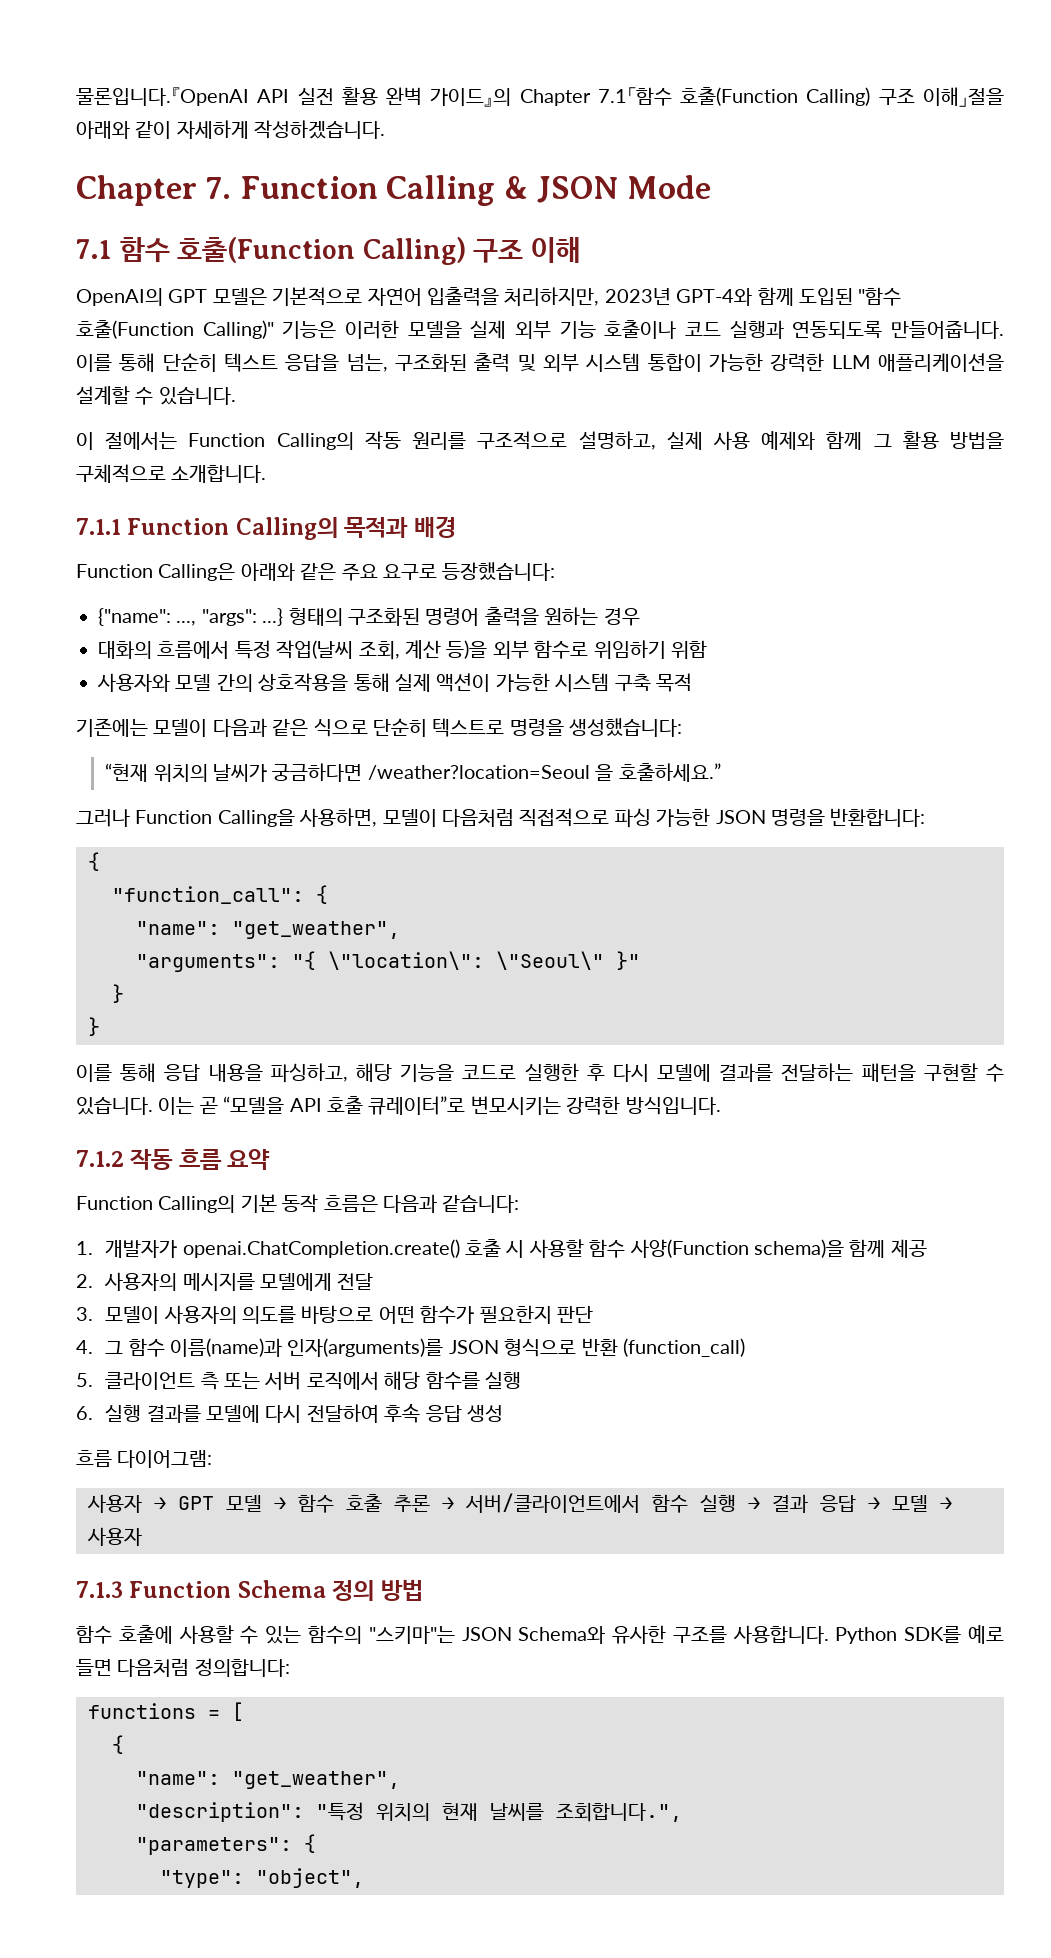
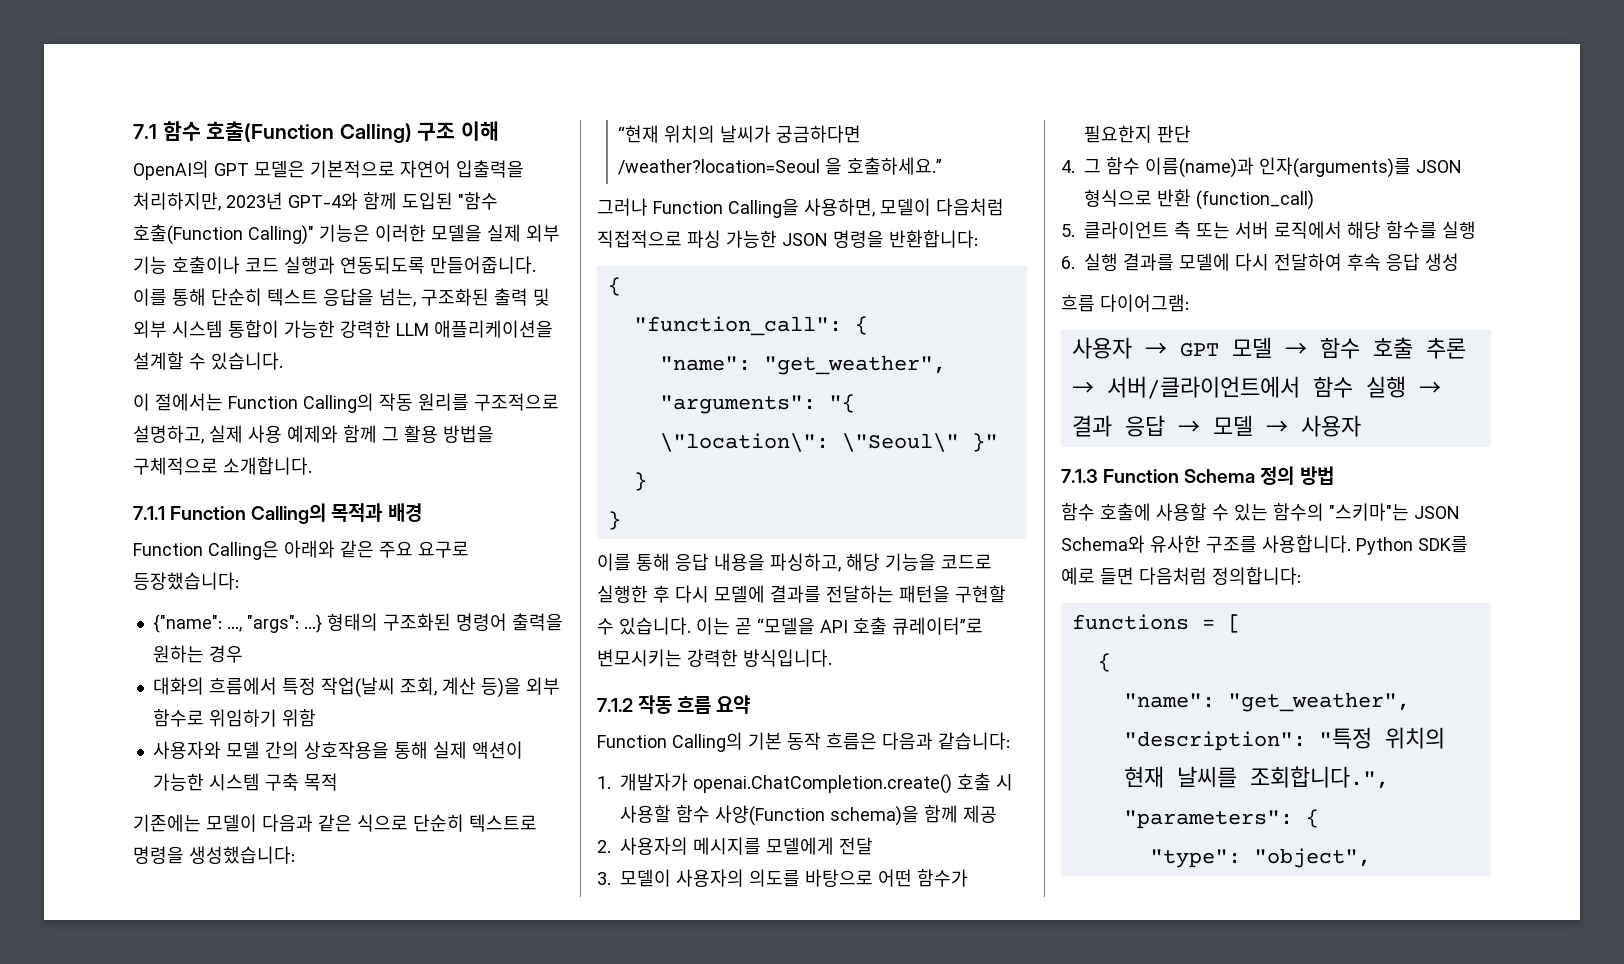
- 물론입니다.『OpenAI API 실전 활용 완벽 가이드』의 Chapter 7.1「함수 호출(Function Calling) 구조 이해」절을 아래와 같이 자세하게 작성하겠습니다.
- Chapter 7. Function Calling & JSON Mode

